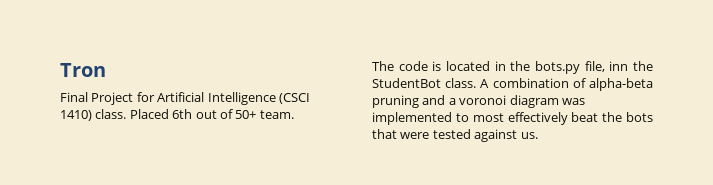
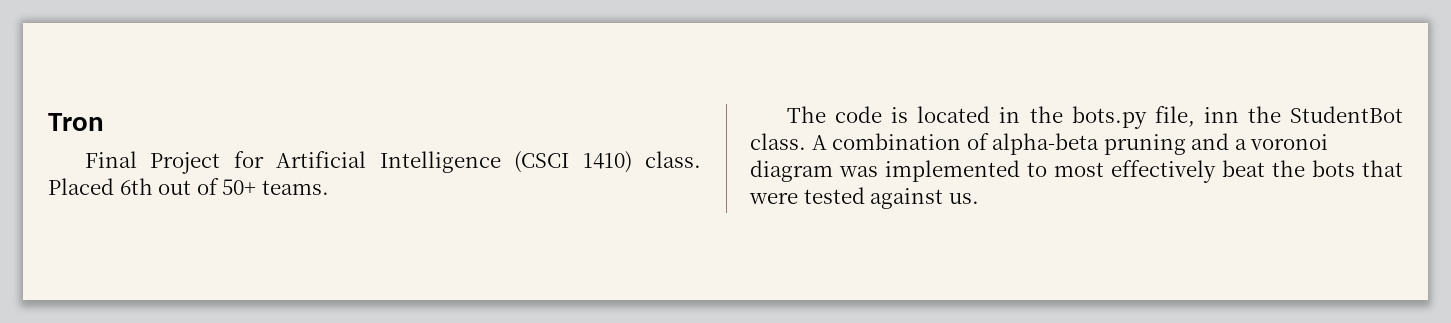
- Placed 6th out of 50+ team.
+ Placed 6th out of 50+ teams.

